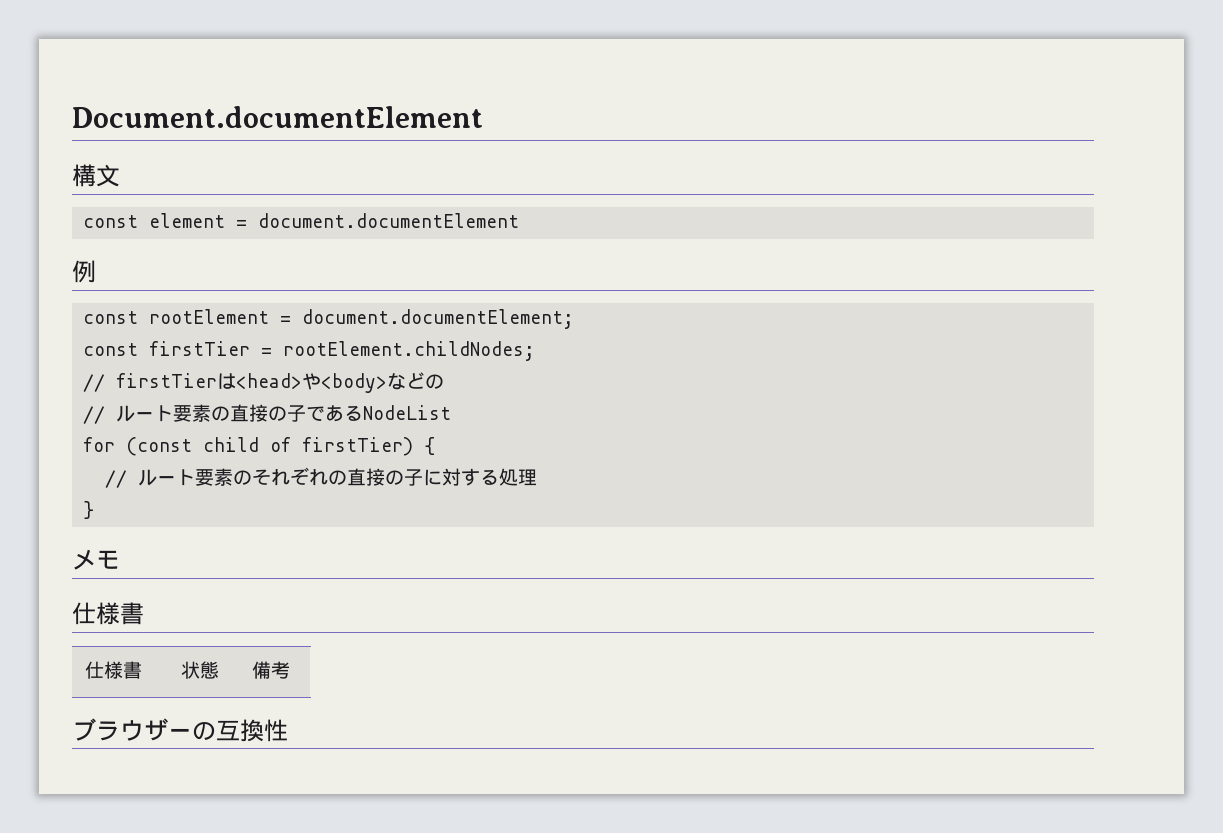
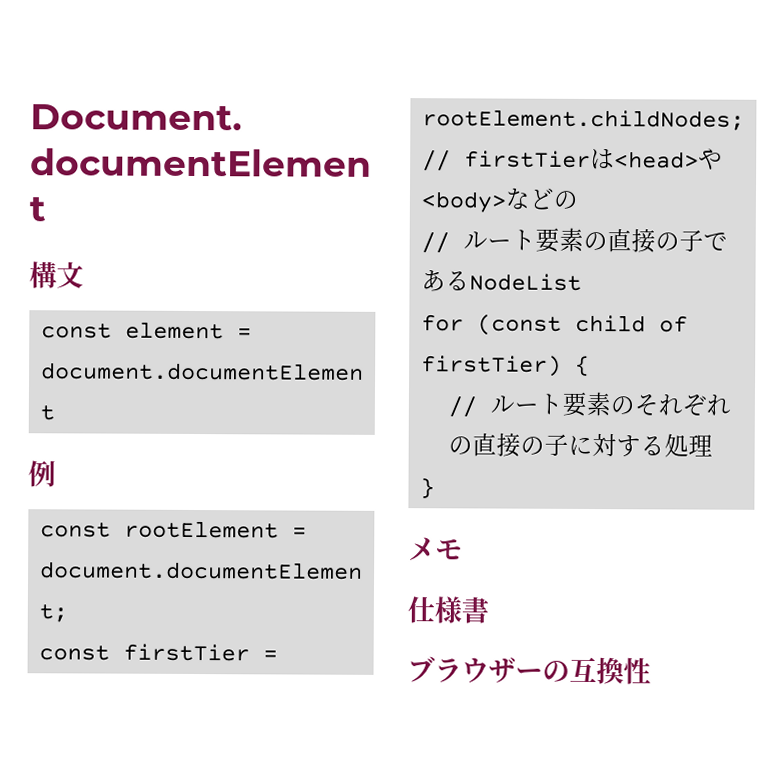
- 仕様書 | 状態 | 備考

